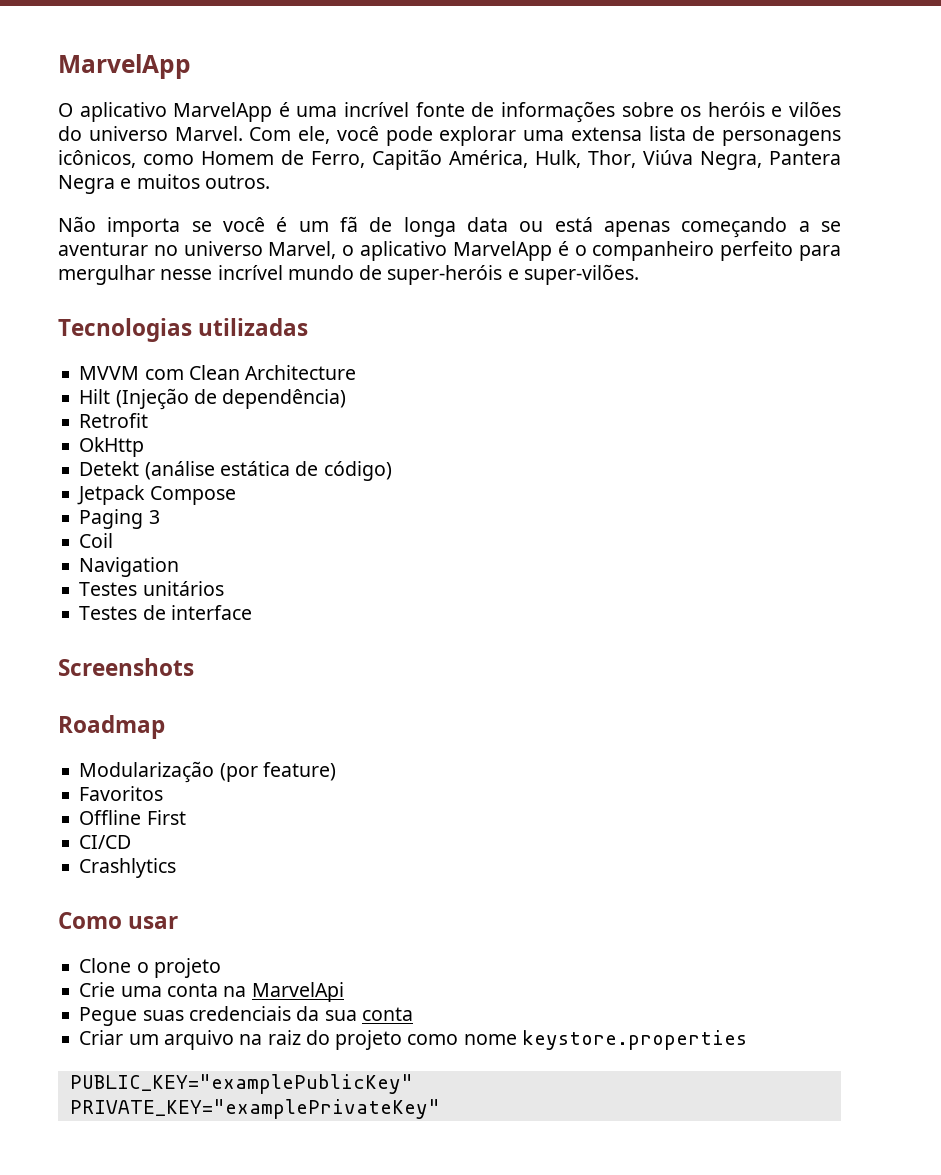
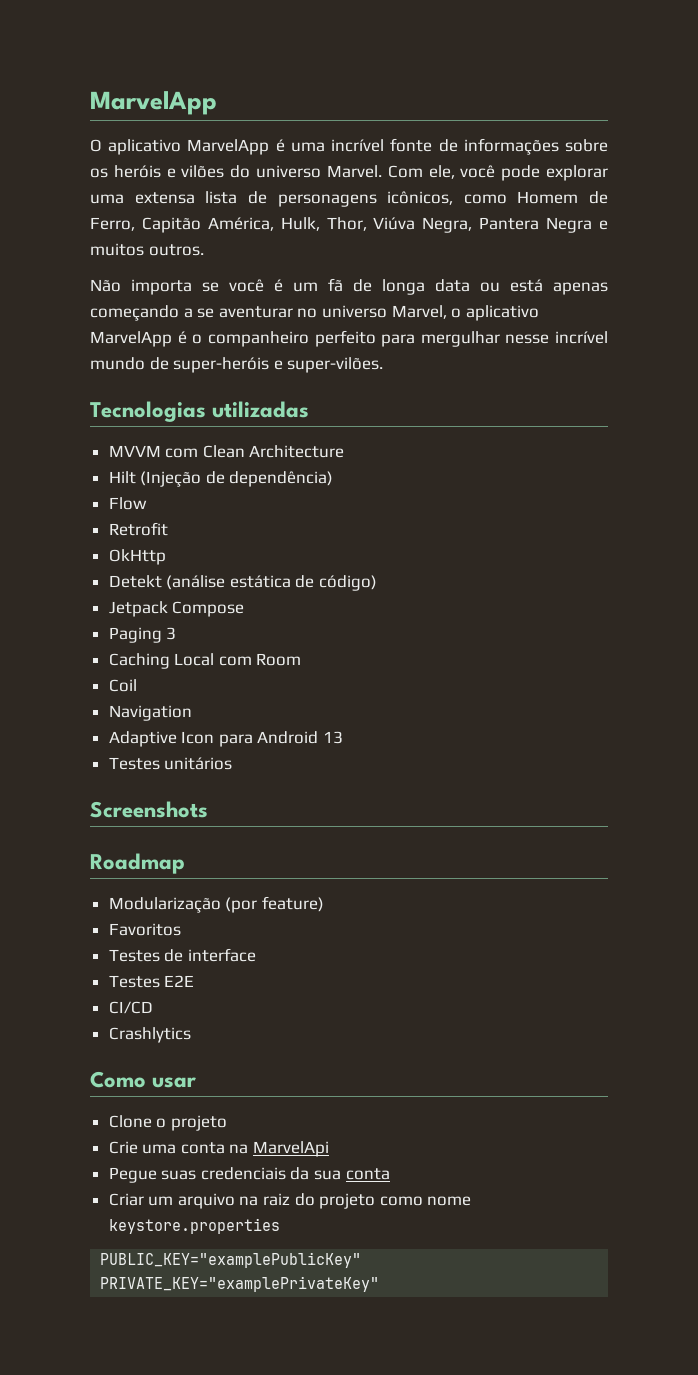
+ Flow
+ Caching Local com Room
  Coil
  Navigation
+ Adaptive Icon para Android 13
- Testes de interface
- Offline First
+ Testes de interface
+ Testes E2E

